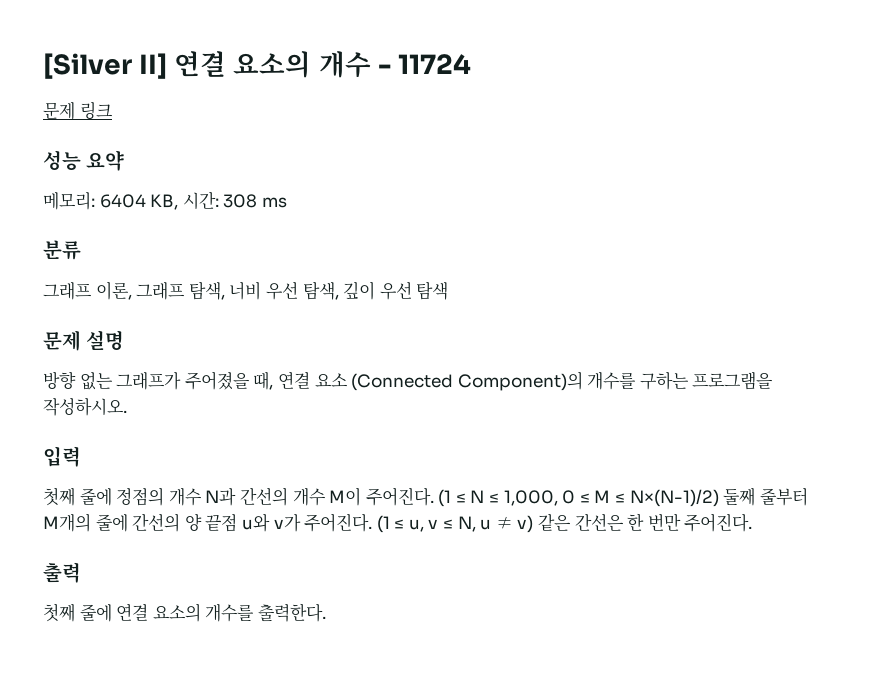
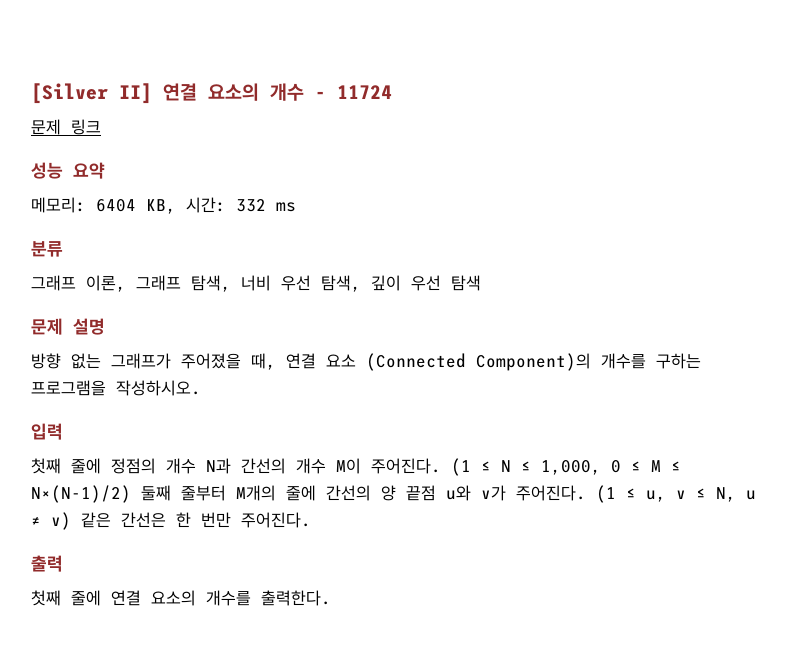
- 메모리: 6404 KB, 시간: 308 ms
+ 메모리: 6404 KB, 시간: 332 ms

